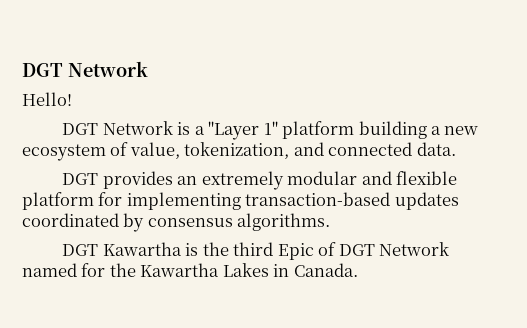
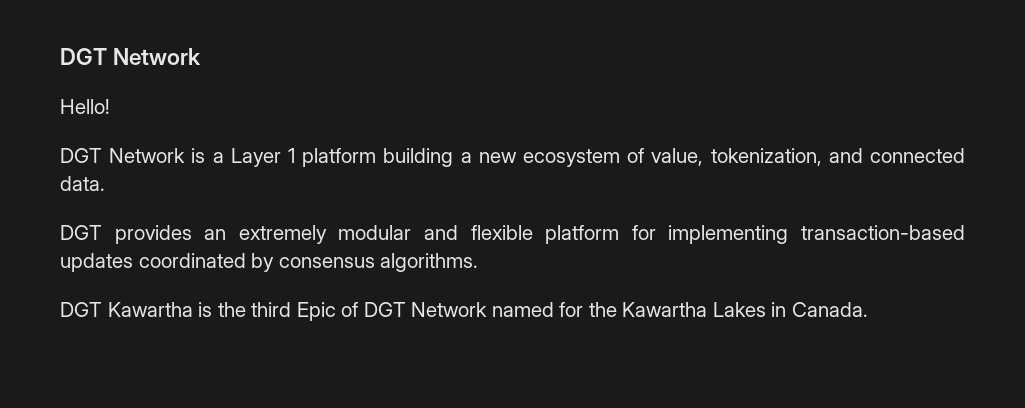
- DGT Network is a "Layer 1" platform building a new ecosystem of value, tokenization, and connected data.
+ DGT Network is a Layer 1 platform building a new ecosystem of value, tokenization, and connected data.

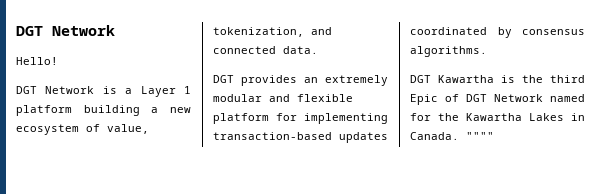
+ """"

